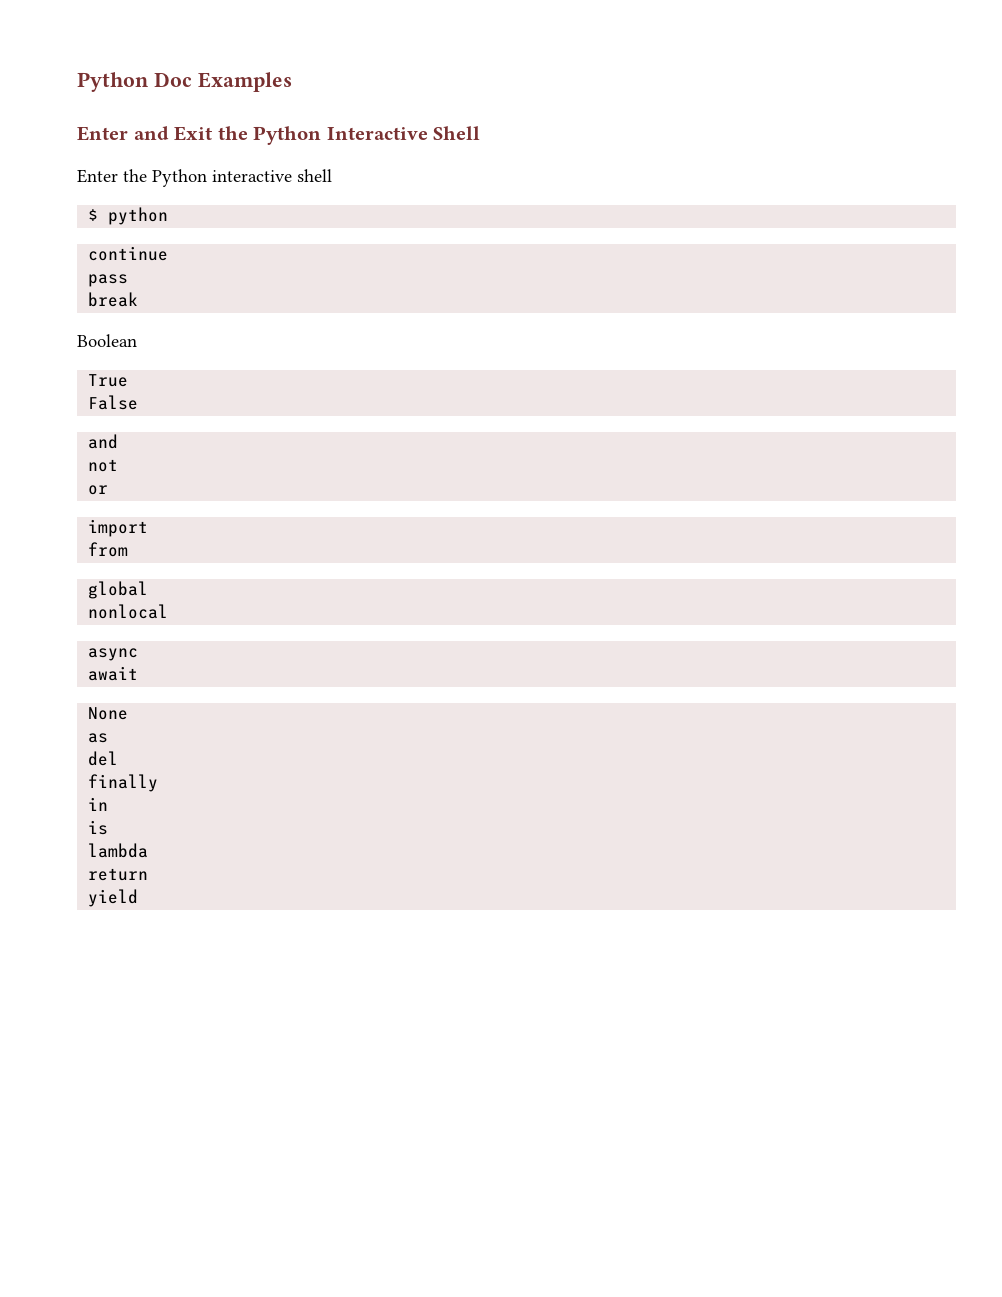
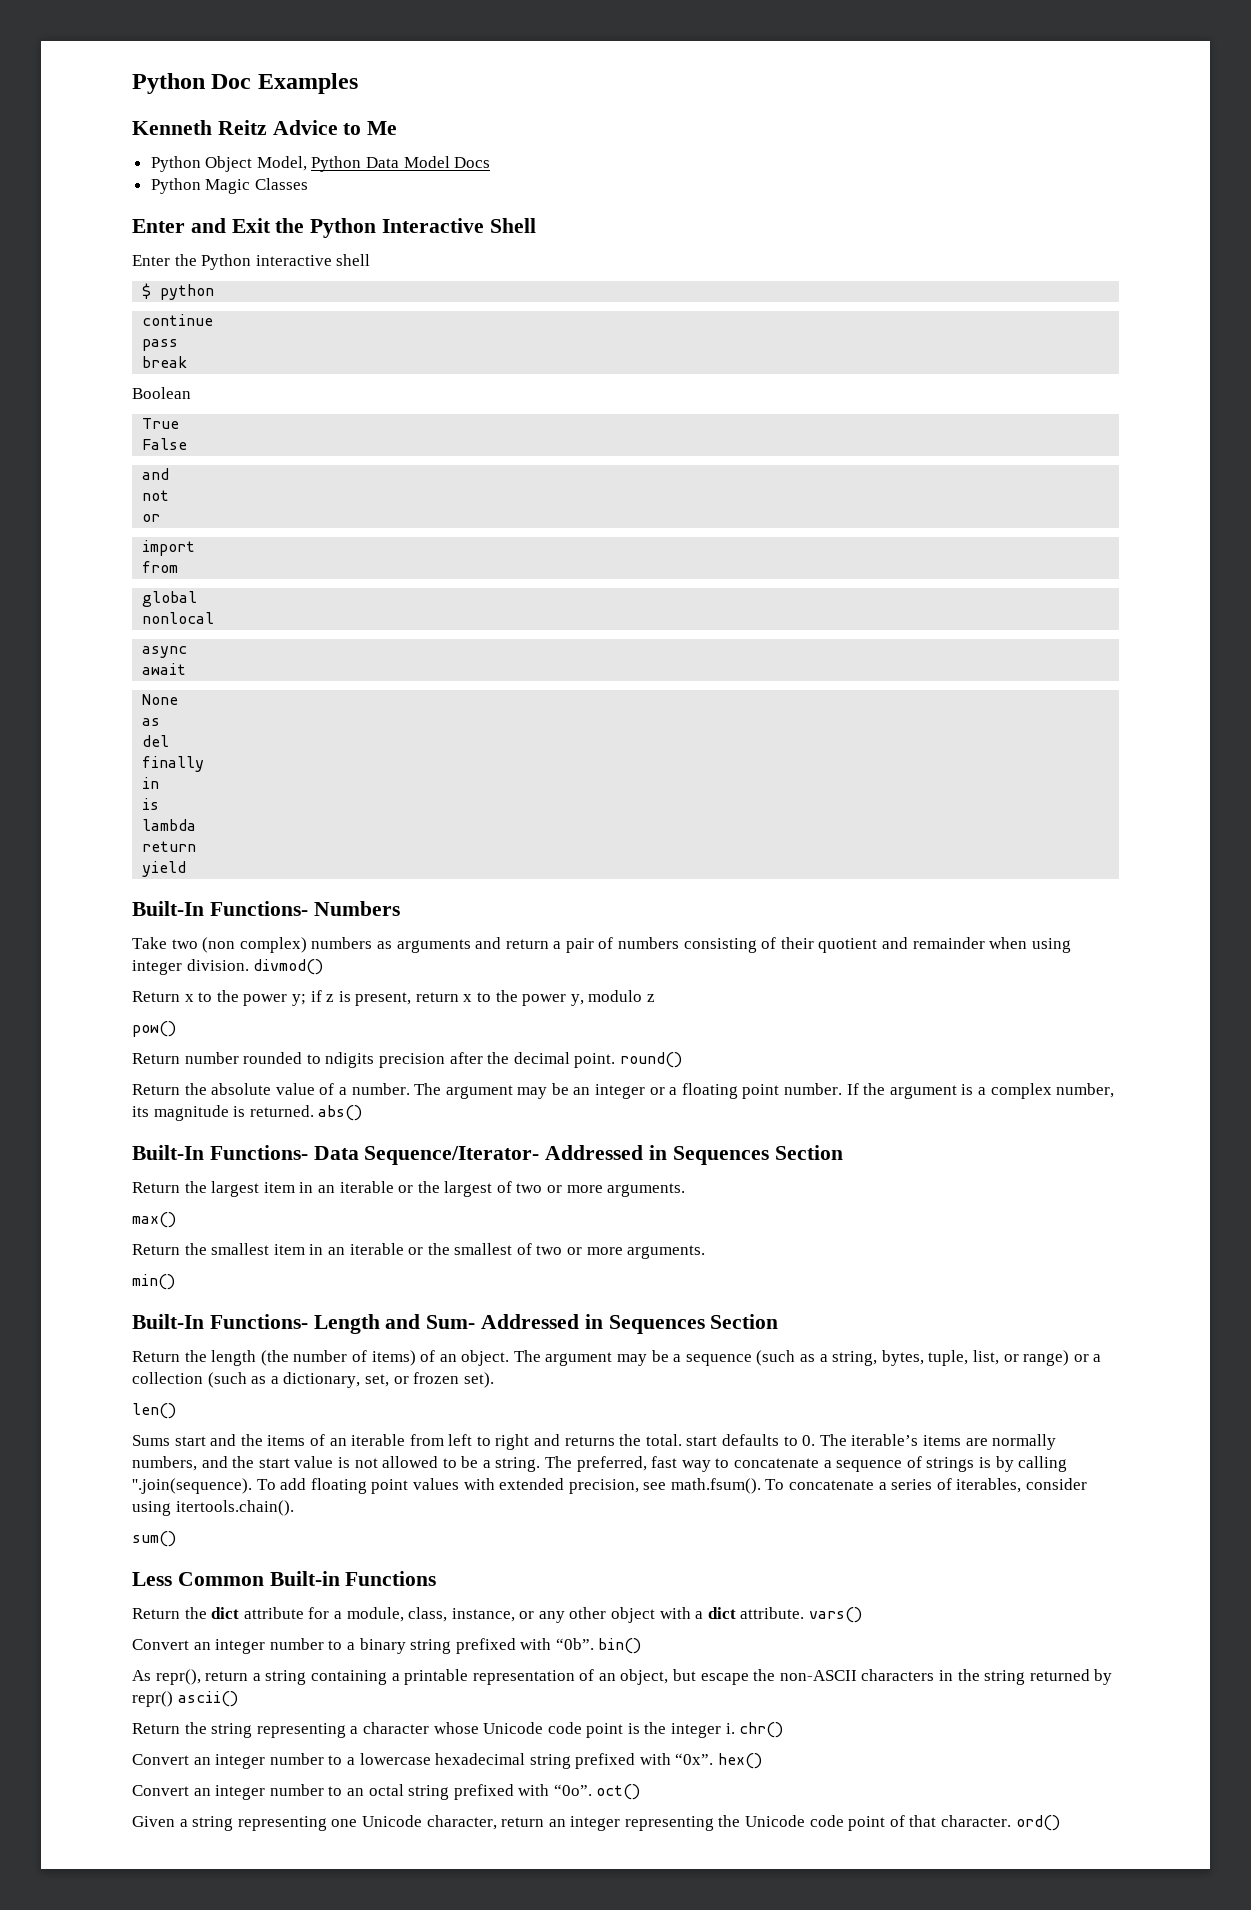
+ Kenneth Reitz Advice to Me
+ Python Object Model, Python Data Model Docs
+ Python Magic Classes
+ Built-In Functions- Numbers
+ Take two (non complex) numbers as arguments and return a pair of numbers consisting of their quotient and remainder when using integer division. divmod()
+ Return x to the power y; if z is present, return x to the power y, modulo z
+ pow()
+ Return number rounded to ndigits precision after the decimal point. round()
+ Return the absolute value of a number. The argument may be an integer or a floating point number. If the argument is a complex number, its magnitude is returned. abs()
+ Built-In Functions- Data Sequence/Iterator- Addressed in Sequences Section
+ Return the largest item in an iterable or the largest of two or more arguments.
+ max()
+ Return the smallest item in an iterable or the smallest of two or more arguments.
+ min()
+ Built-In Functions- Length and Sum- Addressed in Sequences Section
+ Return the length (the number of items) of an object. The argument may be a sequence (such as a string, bytes, tuple, list, or range) or a collection (such as a dictionary, set, or frozen set).
+ len()
+ Sums start and the items of an iterable from left to right and returns the total. start defaults to 0. The iterable’s items are normally numbers, and the start value is not allowed to be a string. The preferred, fast way to concatenate a sequence of strings is by calling ''.join(sequence). To add floating point values with extended precision, see math.fsum(). To concatenate a series of iterables, consider using itertools.chain().
+ sum()
+ Less Common Built-in Functions
+ Return the dict attribute for a module, class, instance, or any other object with a dict attribute. vars()
+ Convert an integer number to a binary string prefixed with “0b”. bin()
+ As repr(), return a string containing a printable representation of an object, but escape the non-ASCII characters in the string returned by repr() ascii()
+ Return the string representing a character whose Unicode code point is the integer i. chr()
+ Convert an integer number to a lowercase hexadecimal string prefixed with “0x”. hex()
+ Convert an integer number to an octal string prefixed with “0o”. oct()
+ Given a string representing one Unicode character, return an integer representing the Unicode code point of that character. ord()

